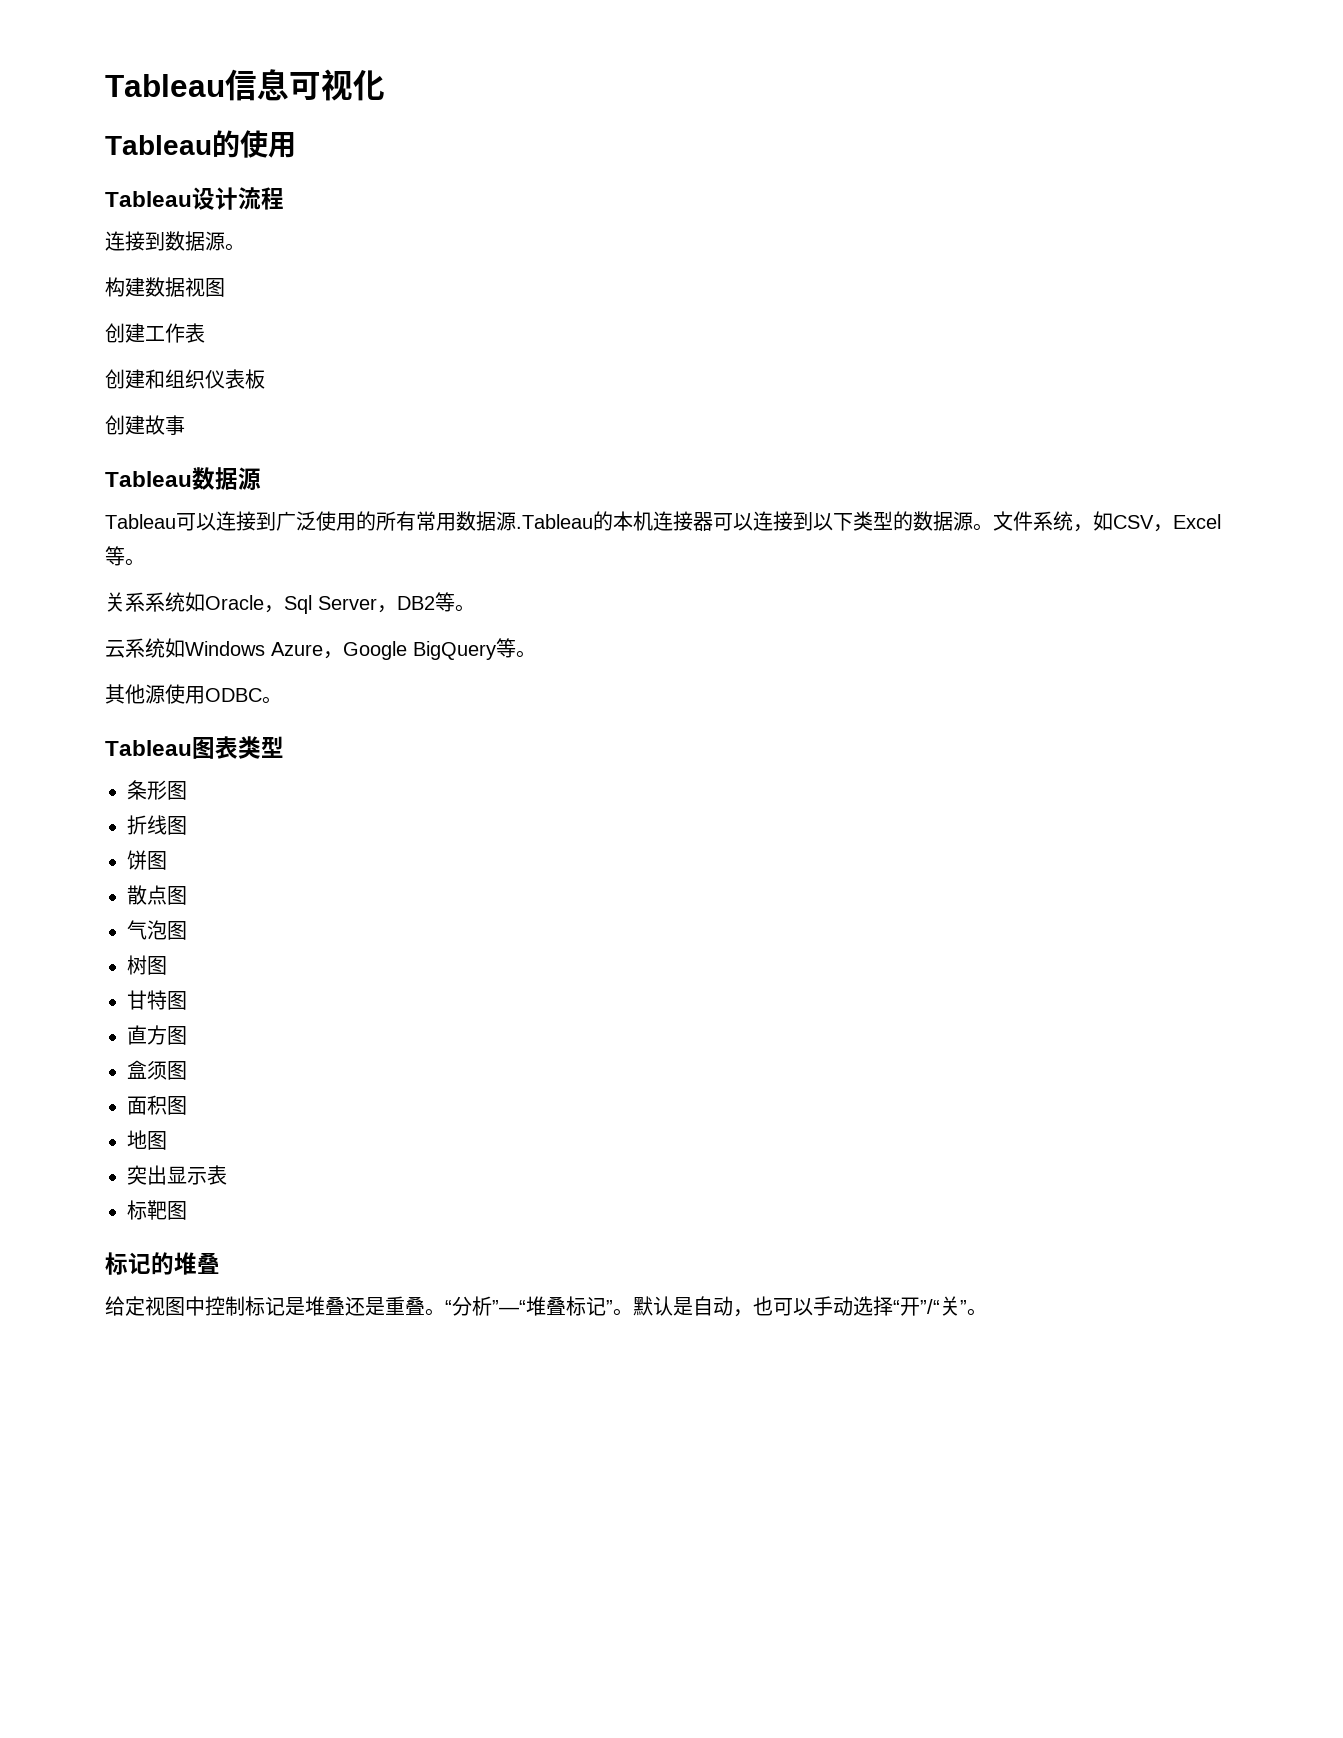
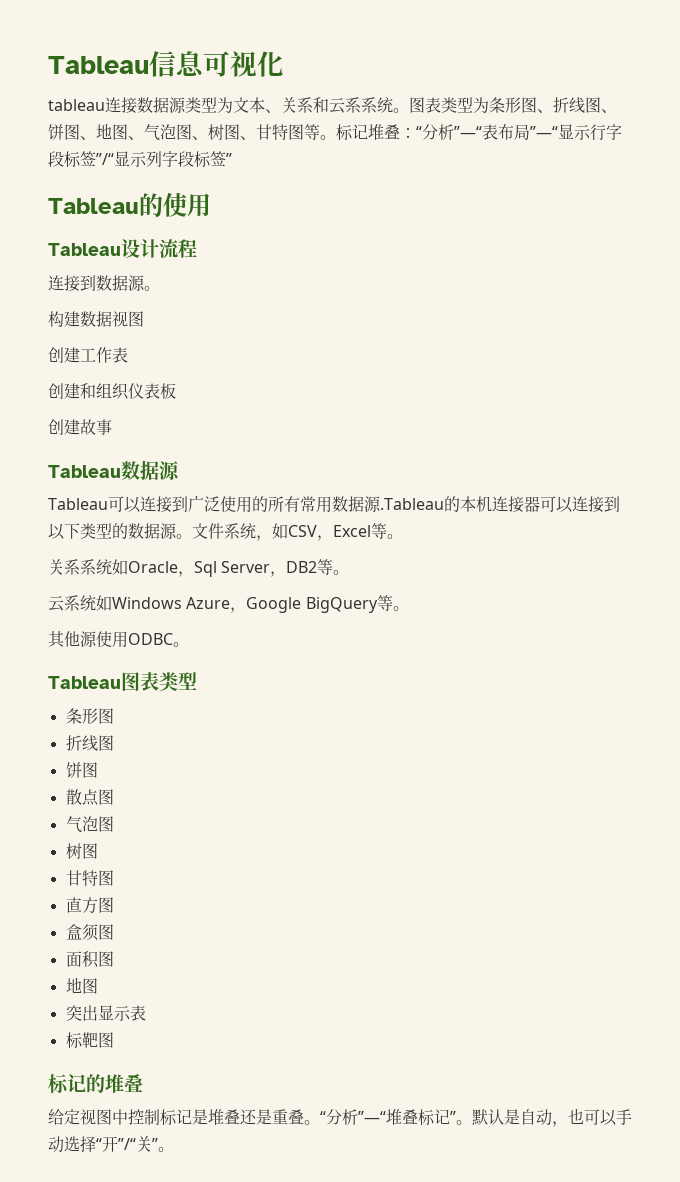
+ tableau连接数据源类型为文本、关系和云系系统。图表类型为条形图、折线图、饼图、地图、气泡图、树图、甘特图等。标记堆叠：“分析”—“表布局”—“显示行字段标签”/“显示列字段标签”

